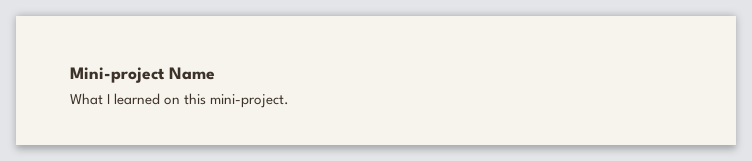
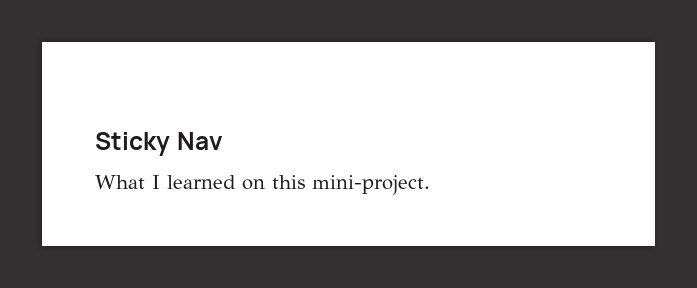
- Mini-project Name
+ Sticky Nav

